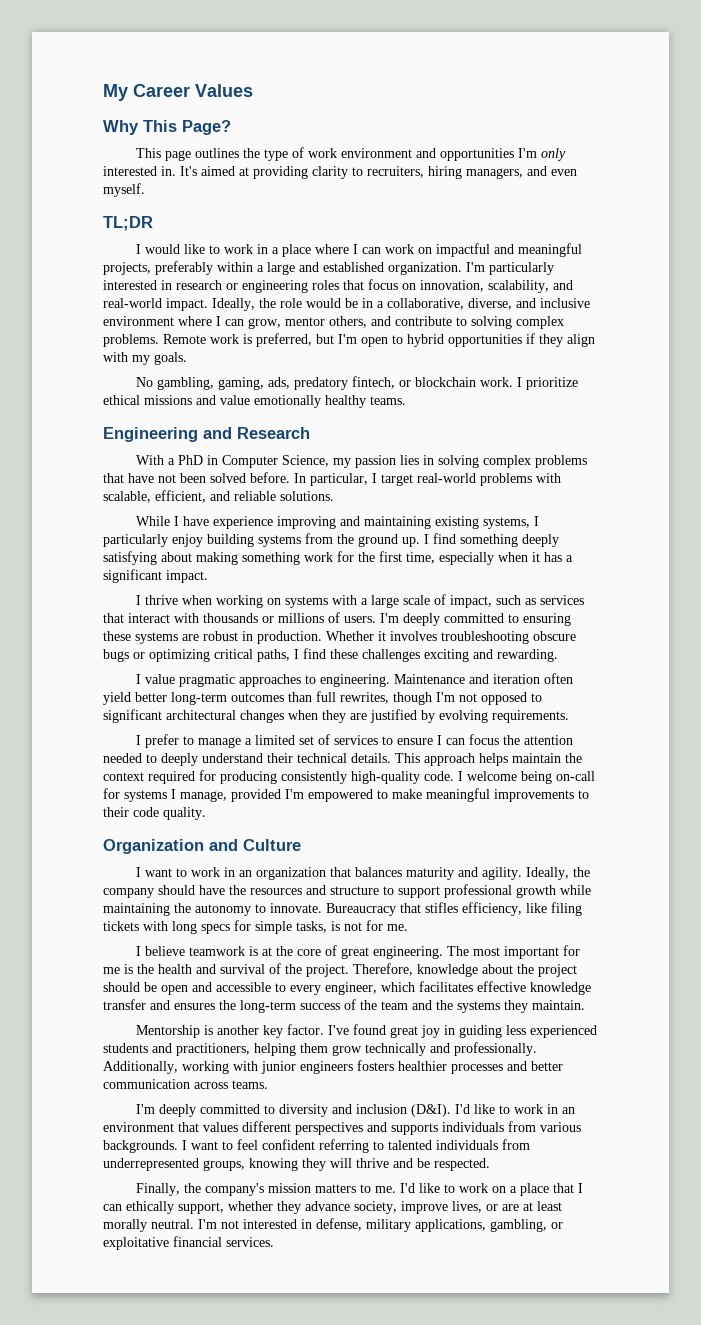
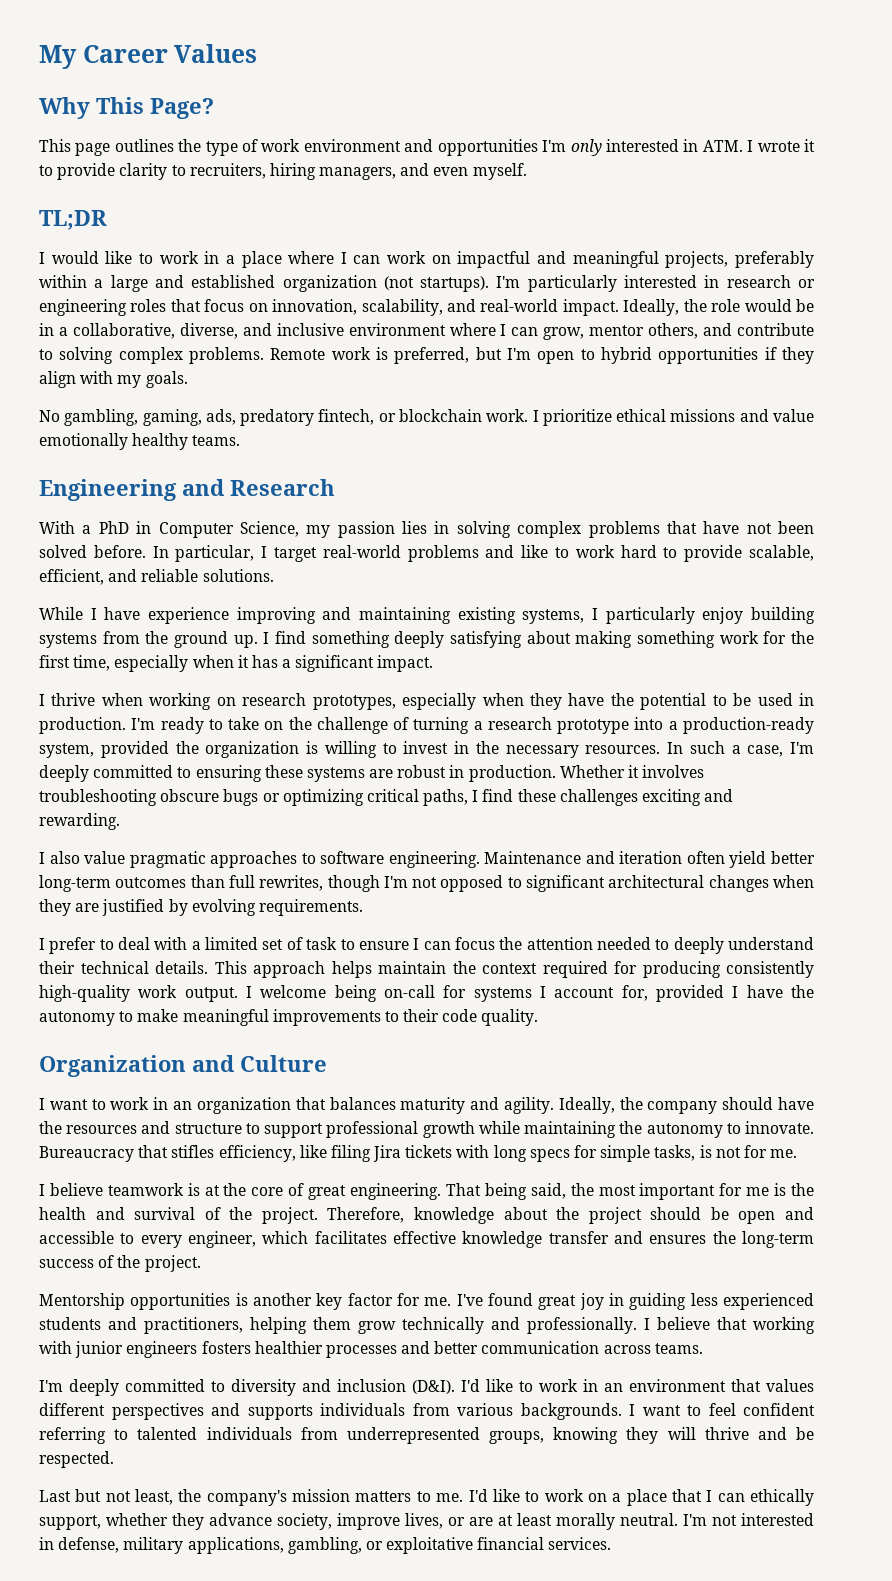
- This page outlines the type of work environment and opportunities I'm only interested in. It's aimed at providing clarity to recruiters, hiring managers, and even myself.
+ This page outlines the type of work environment and opportunities I'm only interested in ATM. I wrote it to provide clarity to recruiters, hiring managers, and even myself.
- I would like to work in a place where I can work on impactful and meaningful projects, preferably within a large and established organization.
+ I would like to work in a place where I can work on impactful and meaningful projects, preferably within a large and established organization (not startups).
- In particular, I target real-world problems with scalable, efficient, and reliable solutions.
+ In particular, I target real-world problems and like to work hard to provide scalable, efficient, and reliable solutions.
- I thrive when working on systems with a large scale of impact, such as services that interact with thousands or millions of users. I'm deeply committed to ensuring these systems are robust in production.
+ I thrive when working on research prototypes, especially when they have the potential to be used in production. I'm ready to take on the challenge of turning a research prototype into a production-ready system, provided the organization is willing to invest in the necessary resources. In such a case, I'm deeply committed to ensuring these systems are robust in production.
- I value pragmatic approaches to engineering.
+ I also value pragmatic approaches to software engineering.
- I prefer to manage a limited set of services to ensure I can focus the attention needed to deeply understand their technical details.
+ I prefer to deal with a limited set of task to ensure I can focus the attention needed to deeply understand their technical details.
- This approach helps maintain the context required for producing consistently high-quality code.
+ This approach helps maintain the context required for producing consistently high-quality work output.
- I welcome being on-call for systems I manage, provided I'm empowered to make meaningful improvements to their code quality.
+ I welcome being on-call for systems I account for, provided I have the autonomy to make meaningful improvements to their code quality.
- Bureaucracy that stifles efficiency, like filing tickets with long specs for simple tasks, is not for me.
+ Bureaucracy that stifles efficiency, like filing Jira tickets with long specs for simple tasks, is not for me.
- The most important for me is the health and survival of the project.
+ That being said, the most important for me is the health and survival of the project.
- Therefore, knowledge about the project should be open and accessible to every engineer, which facilitates effective knowledge transfer and ensures the long-term success of the team and the systems they maintain.
+ Therefore, knowledge about the project should be open and accessible to every engineer, which facilitates effective knowledge transfer and ensures the long-term success of the project.
- Mentorship is another key factor.
+ Mentorship opportunities is another key factor for me.
- Additionally, working with junior engineers fosters healthier processes and better communication across teams.
+ I believe that working with junior engineers fosters healthier processes and better communication across teams.
- Finally, the company's mission matters to me.
+ Last but not least, the company's mission matters to me.

